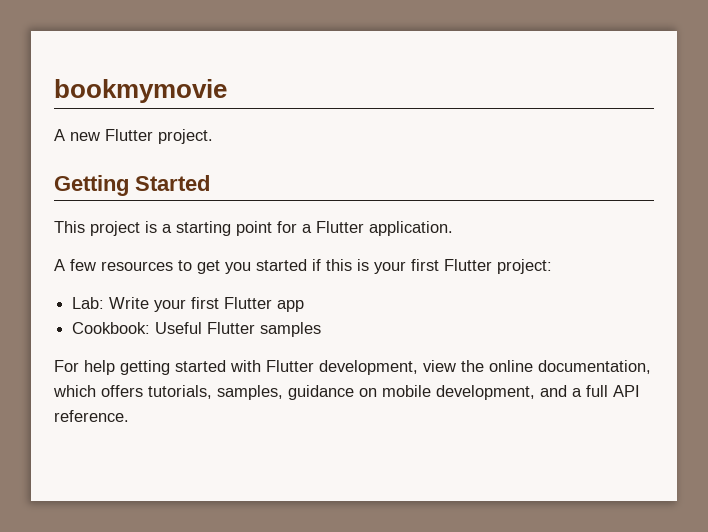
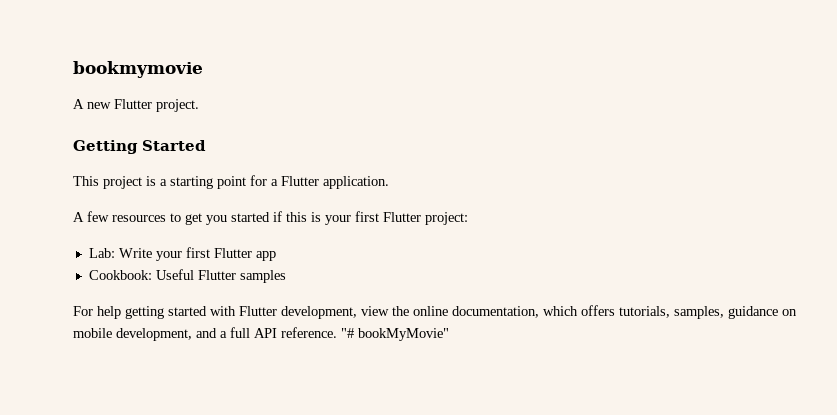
+ "# bookMyMovie"

